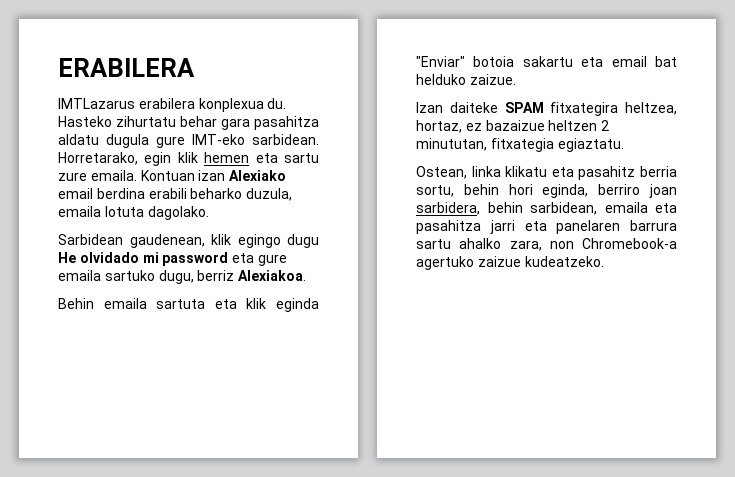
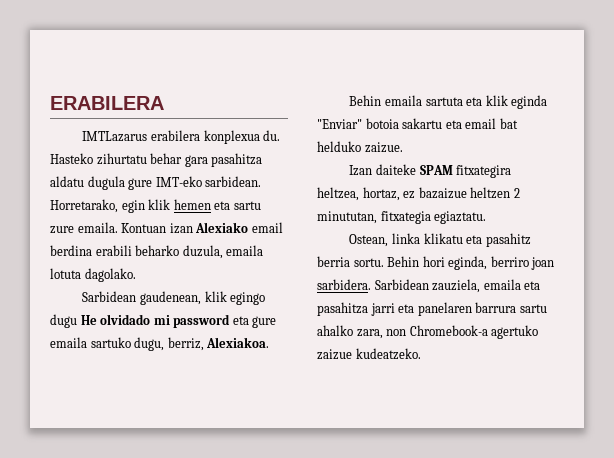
- Sarbidean gaudenean, klik egingo dugu He olvidado mi password eta gure emaila sartuko dugu, berriz Alexiakoa.
+ Sarbidean gaudenean, klik egingo dugu He olvidado mi password eta gure emaila sartuko dugu, berriz, Alexiakoa.
- Ostean, linka klikatu eta pasahitz berria sortu, behin hori eginda, berriro joan sarbidera, behin sarbidean, emaila eta pasahitza jarri eta panelaren barrura sartu ahalko zara, non Chromebook-a agertuko zaizue kudeatzeko.
+ Ostean, linka klikatu eta pasahitz berria sortu. Behin hori eginda, berriro joan sarbidera. Sarbidean zauziela, emaila eta pasahitza jarri eta panelaren barrura sartu ahalko zara, non Chromebook-a agertuko zaizue kudeatzeko.

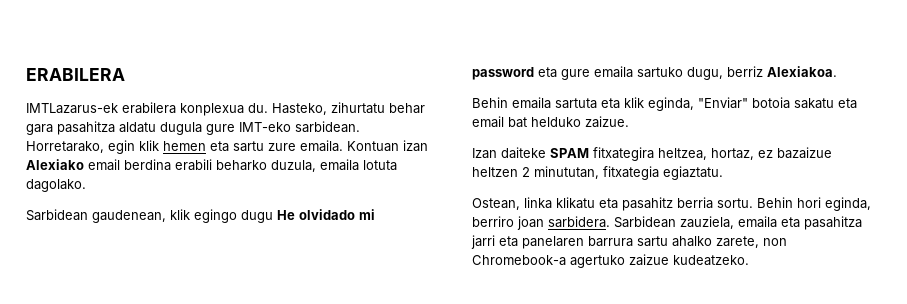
- IMTLazarus erabilera konplexua du.
+ IMTLazarus-ek erabilera konplexua du.
- Hasteko zihurtatu behar gara pasahitza aldatu dugula gure IMT-eko sarbidean.
+ Hasteko, zihurtatu behar gara pasahitza aldatu dugula gure IMT-eko sarbidean.
- Sarbidean gaudenean, klik egingo dugu He olvidado mi password eta gure emaila sartuko dugu, berriz, Alexiakoa.
+ Sarbidean gaudenean, klik egingo dugu He olvidado mi password eta gure emaila sartuko dugu, berriz Alexiakoa.
- Behin emaila sartuta eta klik eginda "Enviar" botoia sakartu eta email bat helduko zaizue.
+ Behin emaila sartuta eta klik eginda, "Enviar" botoia sakatu eta email bat helduko zaizue.
- Sarbidean zauziela, emaila eta pasahitza jarri eta panelaren barrura sartu ahalko zara, non Chromebook-a agertuko zaizue kudeatzeko.
+ Sarbidean zauziela, emaila eta pasahitza jarri eta panelaren barrura sartu ahalko zarete, non Chromebook-a agertuko zaizue kudeatzeko.

